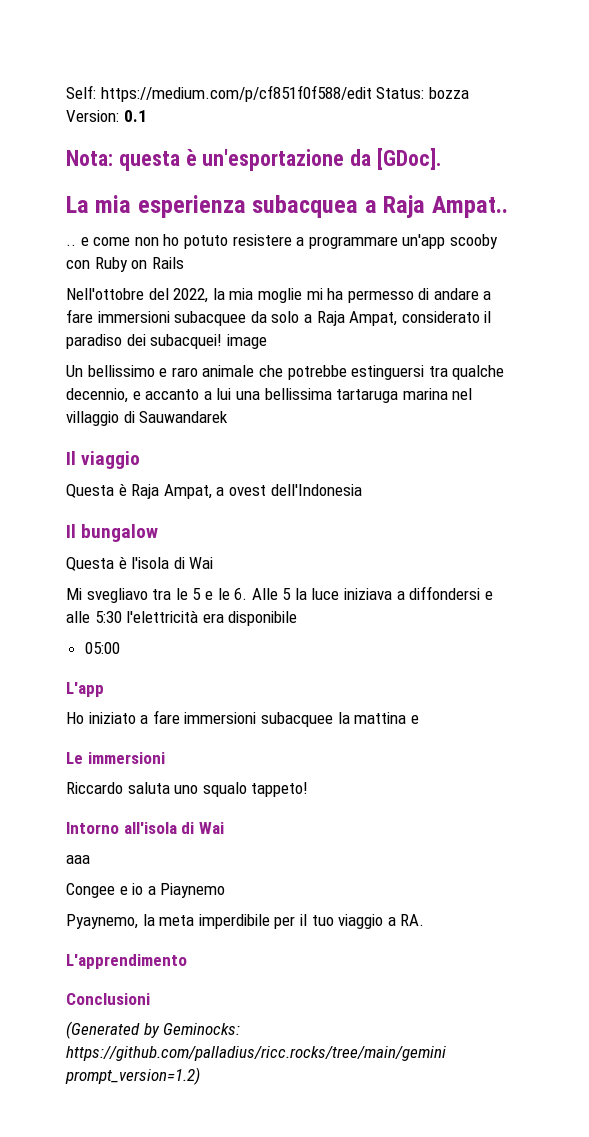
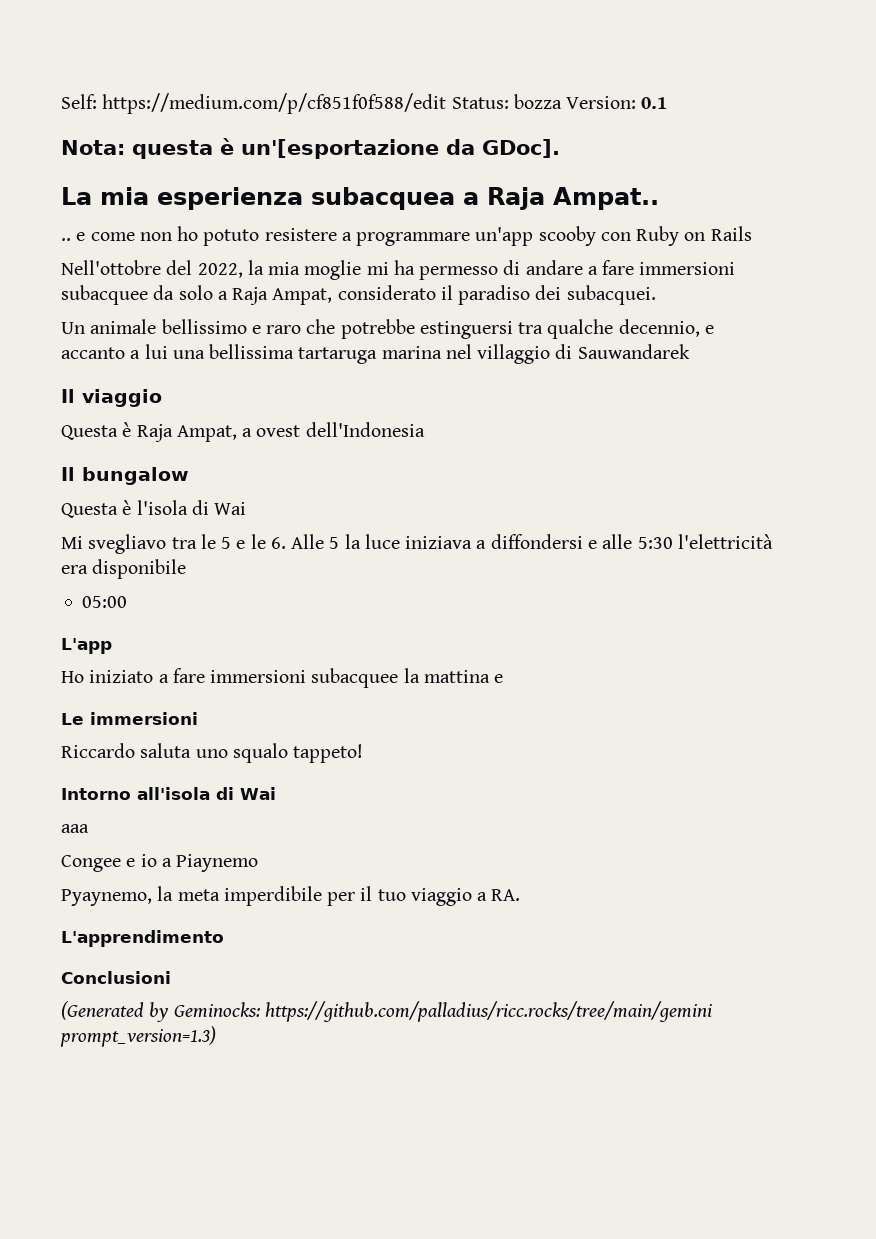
- Nota: questa è un'esportazione da [GDoc].
+ Nota: questa è un'[esportazione da GDoc].
- Nell'ottobre del 2022, la mia moglie mi ha permesso di andare a fare immersioni subacquee da solo a Raja Ampat, considerato il paradiso dei subacquei! image
+ Nell'ottobre del 2022, la mia moglie mi ha permesso di andare a fare immersioni subacquee da solo a Raja Ampat, considerato il paradiso dei subacquei.
- Un bellissimo e raro animale che potrebbe estinguersi tra qualche decennio, e accanto a lui una bellissima tartaruga marina nel villaggio di Sauwandarek
+ Un animale bellissimo e raro che potrebbe estinguersi tra qualche decennio, e accanto a lui una bellissima tartaruga marina nel villaggio di Sauwandarek
- (Generated by Geminocks: https://github.com/palladius/ricc.rocks/tree/main/gemini prompt_version=1.2)
+ (Generated by Geminocks: https://github.com/palladius/ricc.rocks/tree/main/gemini prompt_version=1.3)

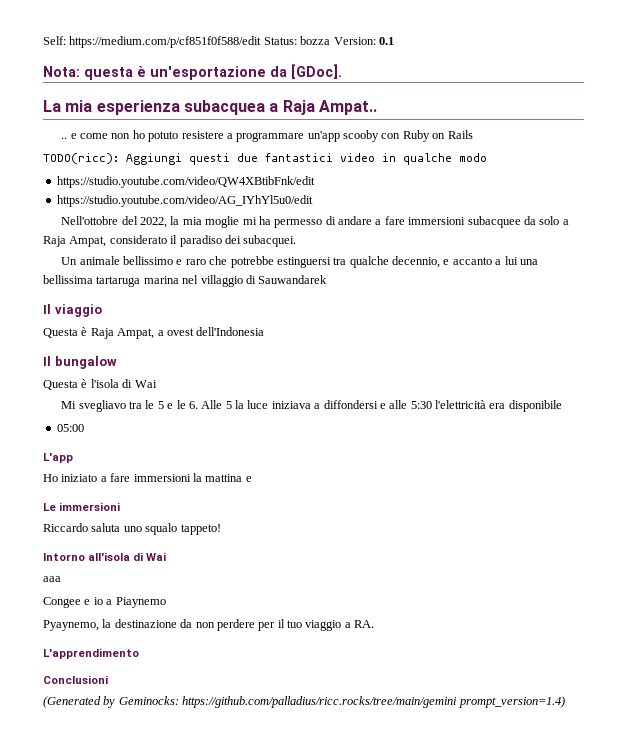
- Nota: questa è un'[esportazione da GDoc].
+ Nota: questa è un'esportazione da [GDoc].
+ TODO(ricc): Aggiungi questi due fantastici video in qualche modo
+ https://studio.youtube.com/video/QW4XBtibFnk/edit
+ https://studio.youtube.com/video/AG_IYhYl5u0/edit
- Ho iniziato a fare immersioni subacquee la mattina e
+ Ho iniziato a fare immersioni la mattina e
- Pyaynemo, la meta imperdibile per il tuo viaggio a RA.
+ Pyaynemo, la destinazione da non perdere per il tuo viaggio a RA.
- (Generated by Geminocks: https://github.com/palladius/ricc.rocks/tree/main/gemini prompt_version=1.3)
+ (Generated by Geminocks: https://github.com/palladius/ricc.rocks/tree/main/gemini prompt_version=1.4)

